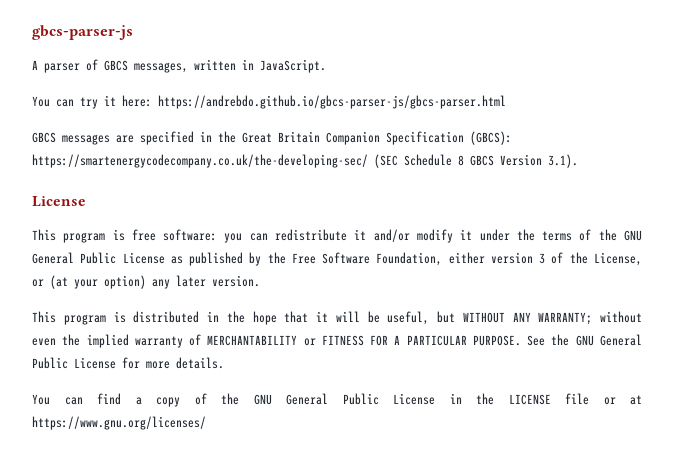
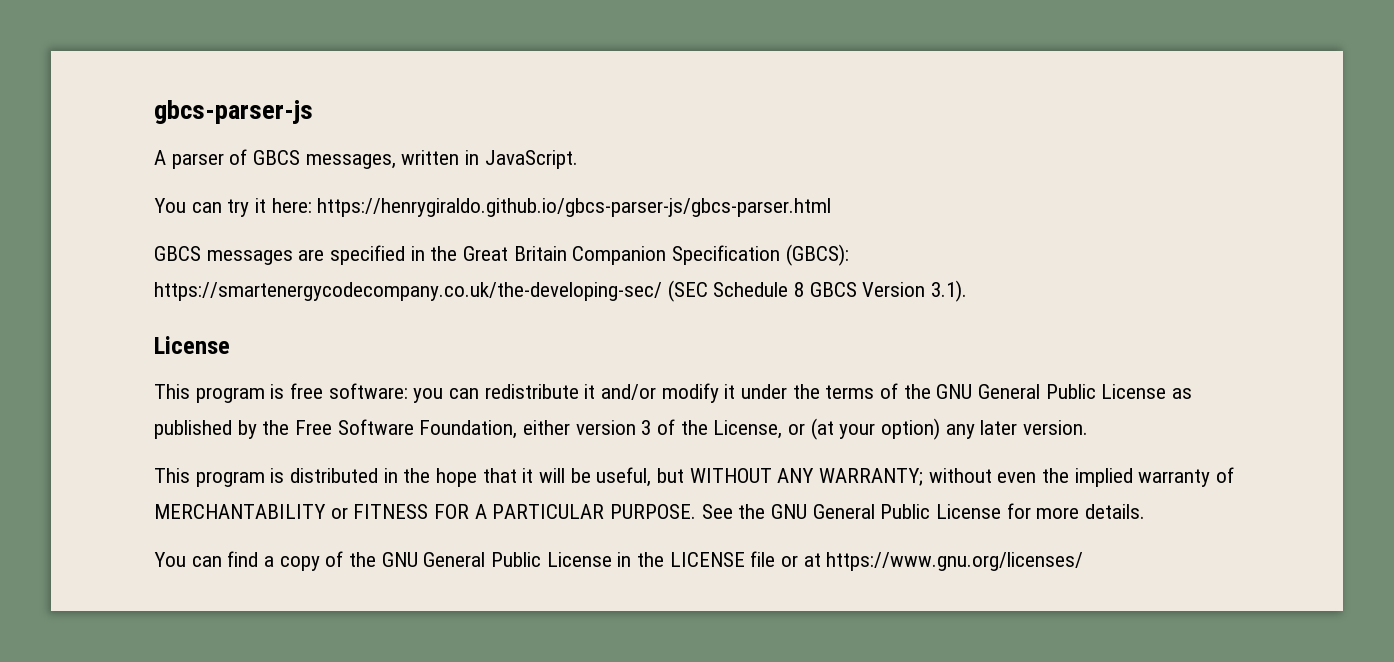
- You can try it here: https://andrebdo.github.io/gbcs-parser-js/gbcs-parser.html
+ You can try it here: https://henrygiraldo.github.io/gbcs-parser-js/gbcs-parser.html

